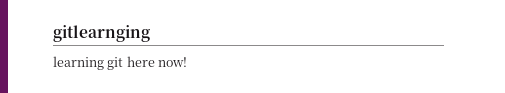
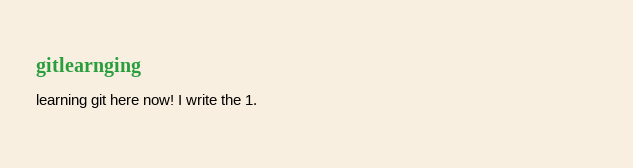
+ I write the 1.

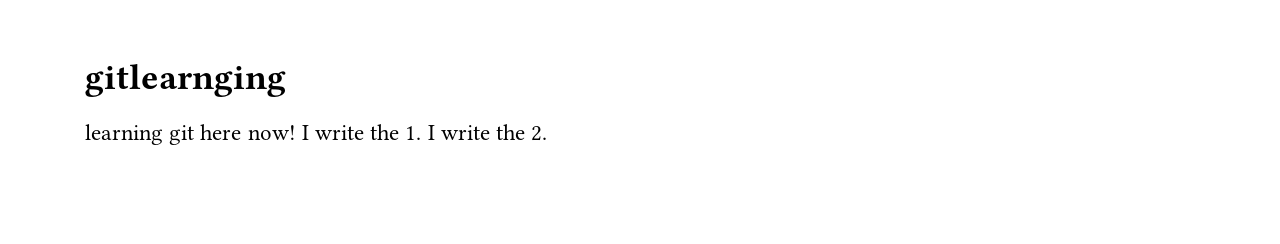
- I write the 1.
+ I write the 1. I write the 2.

